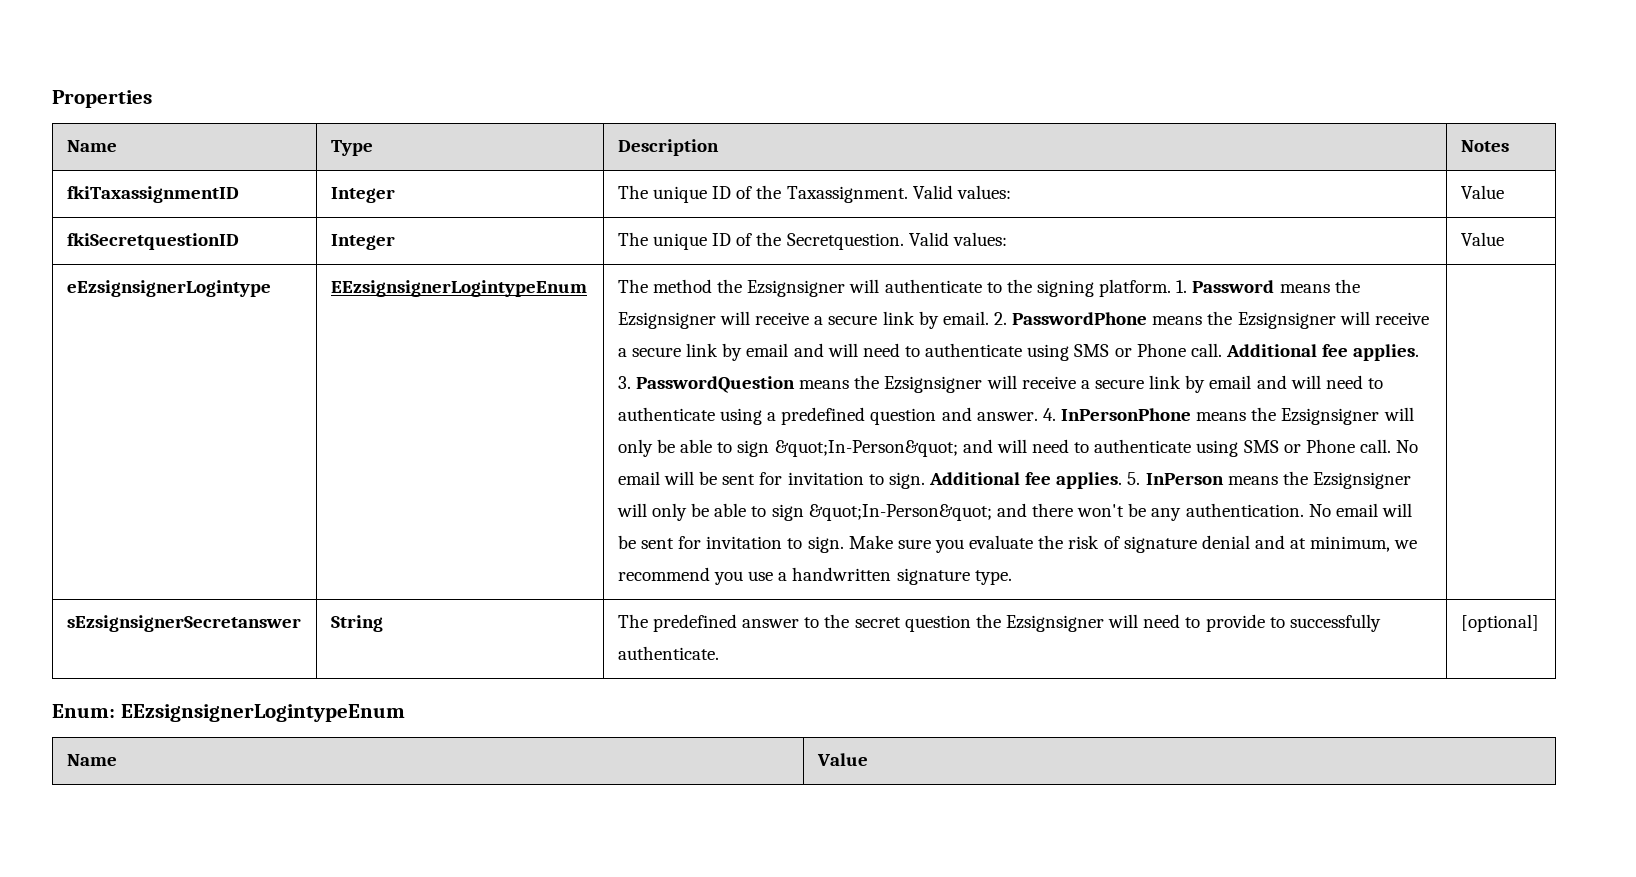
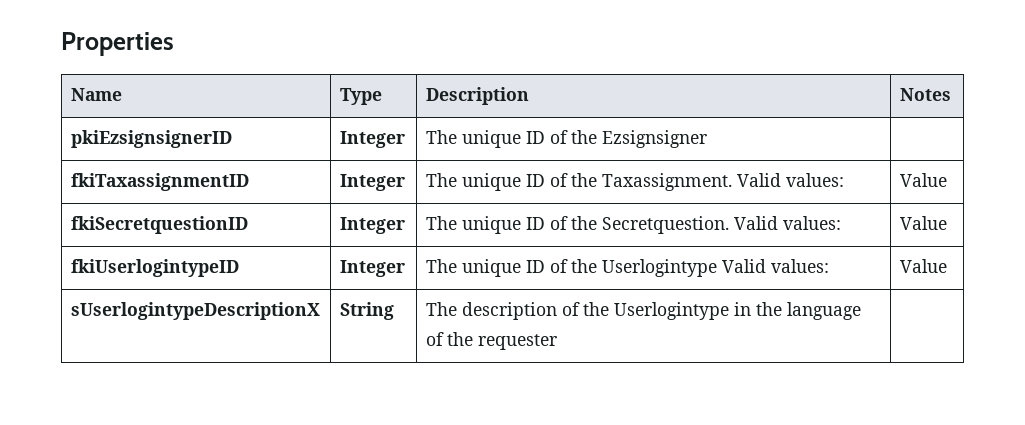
+ pkiEzsignsignerID | Integer | The unique ID of the Ezsignsigner |
- eEzsignsignerLogintype | EEzsignsignerLogintypeEnum | The method the Ezsignsigner will authenticate to the signing platform. 1. Password means the Ezsignsigner will receive a secure link by email. 2. PasswordPhone means the Ezsignsigner will receive a secure link by email and will need to authenticate using SMS or Phone call. Additional fee applies. 3. PasswordQuestion means the Ezsignsigner will receive a secure link by email and will need to authenticate using a predefined question and answer. 4. InPersonPhone means the Ezsignsigner will only be able to sign &quot;In-Person&quot; and will need to authenticate using SMS or Phone call. No email will be sent for invitation to sign. Additional fee applies. 5. InPerson means the Ezsignsigner will only be able to sign &quot;In-Person&quot; and there won't be any authentication. No email will be sent for invitation to sign. Make sure you evaluate the risk of signature denial and at minimum, we recommend you use a handwritten signature type. |
- sEzsignsignerSecretanswer | String | The predefined answer to the secret question the Ezsignsigner will need to provide to successfully authenticate. | [optional]
- Enum: EEzsignsignerLogintypeEnum
- Name | Value
+ fkiUserlogintypeID | Integer | The unique ID of the Userlogintype Valid values: | Value
+ sUserlogintypeDescriptionX | String | The description of the Userlogintype in the language of the requester |

